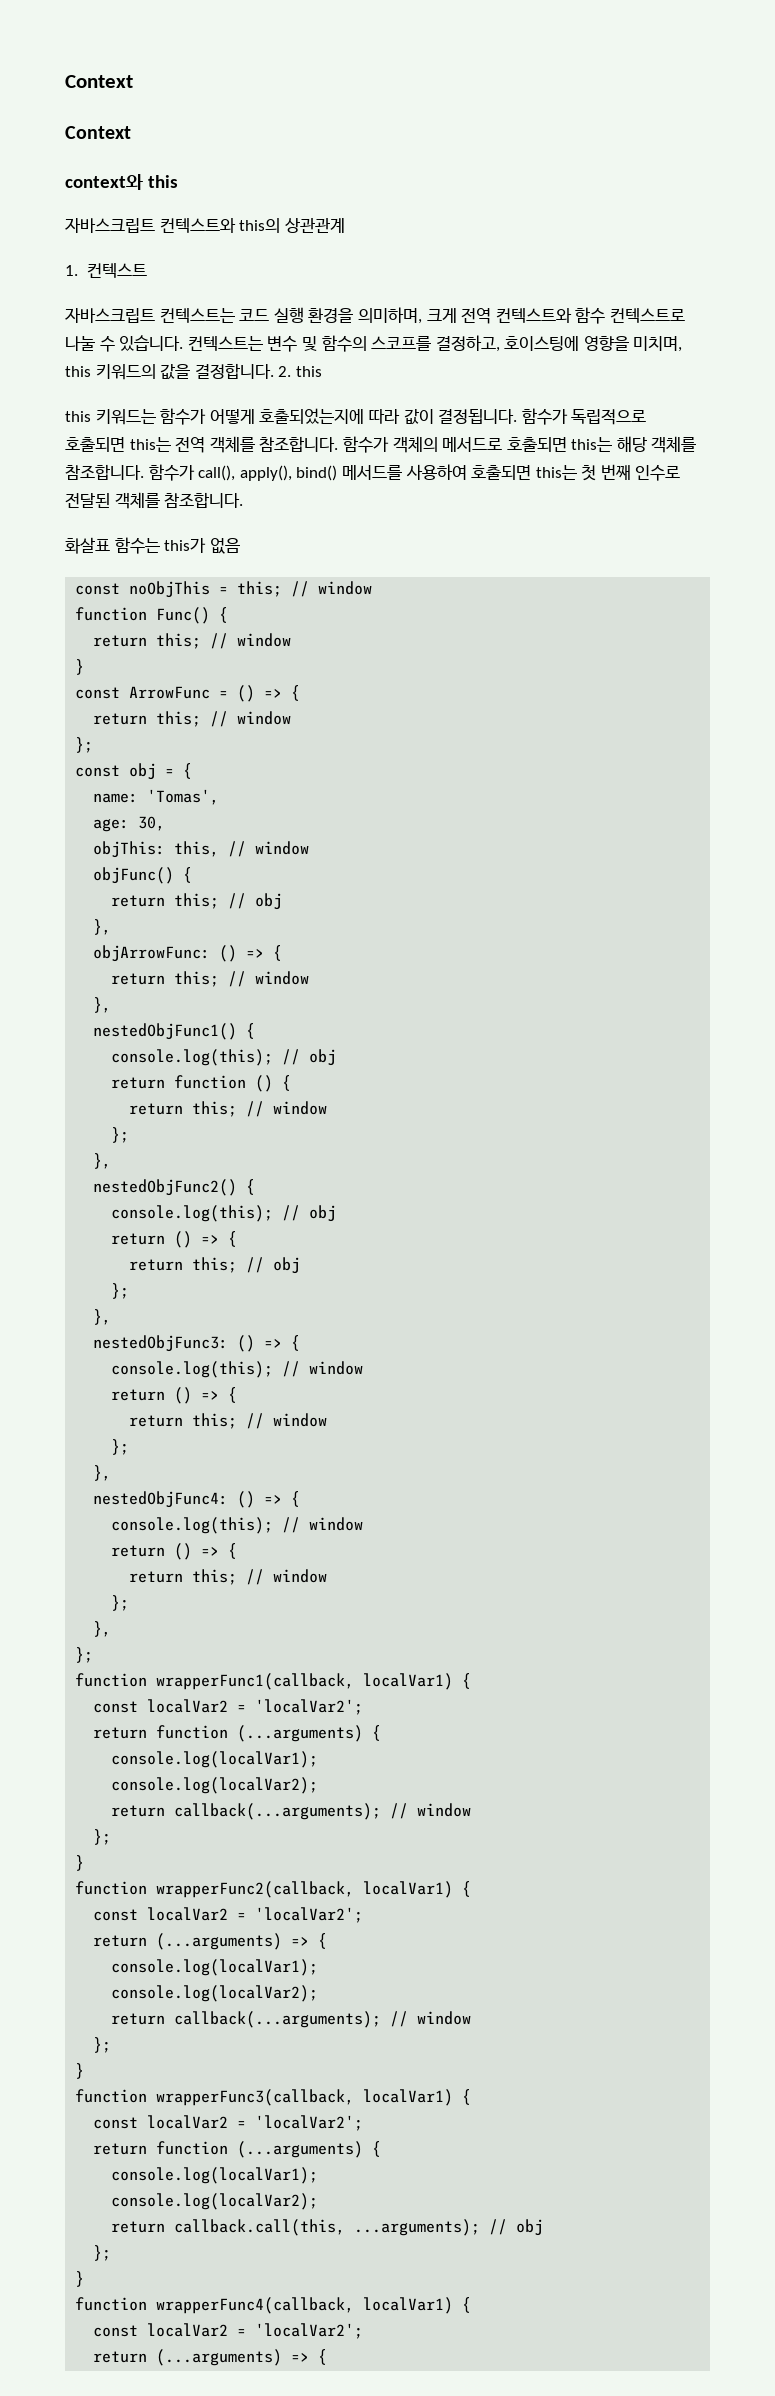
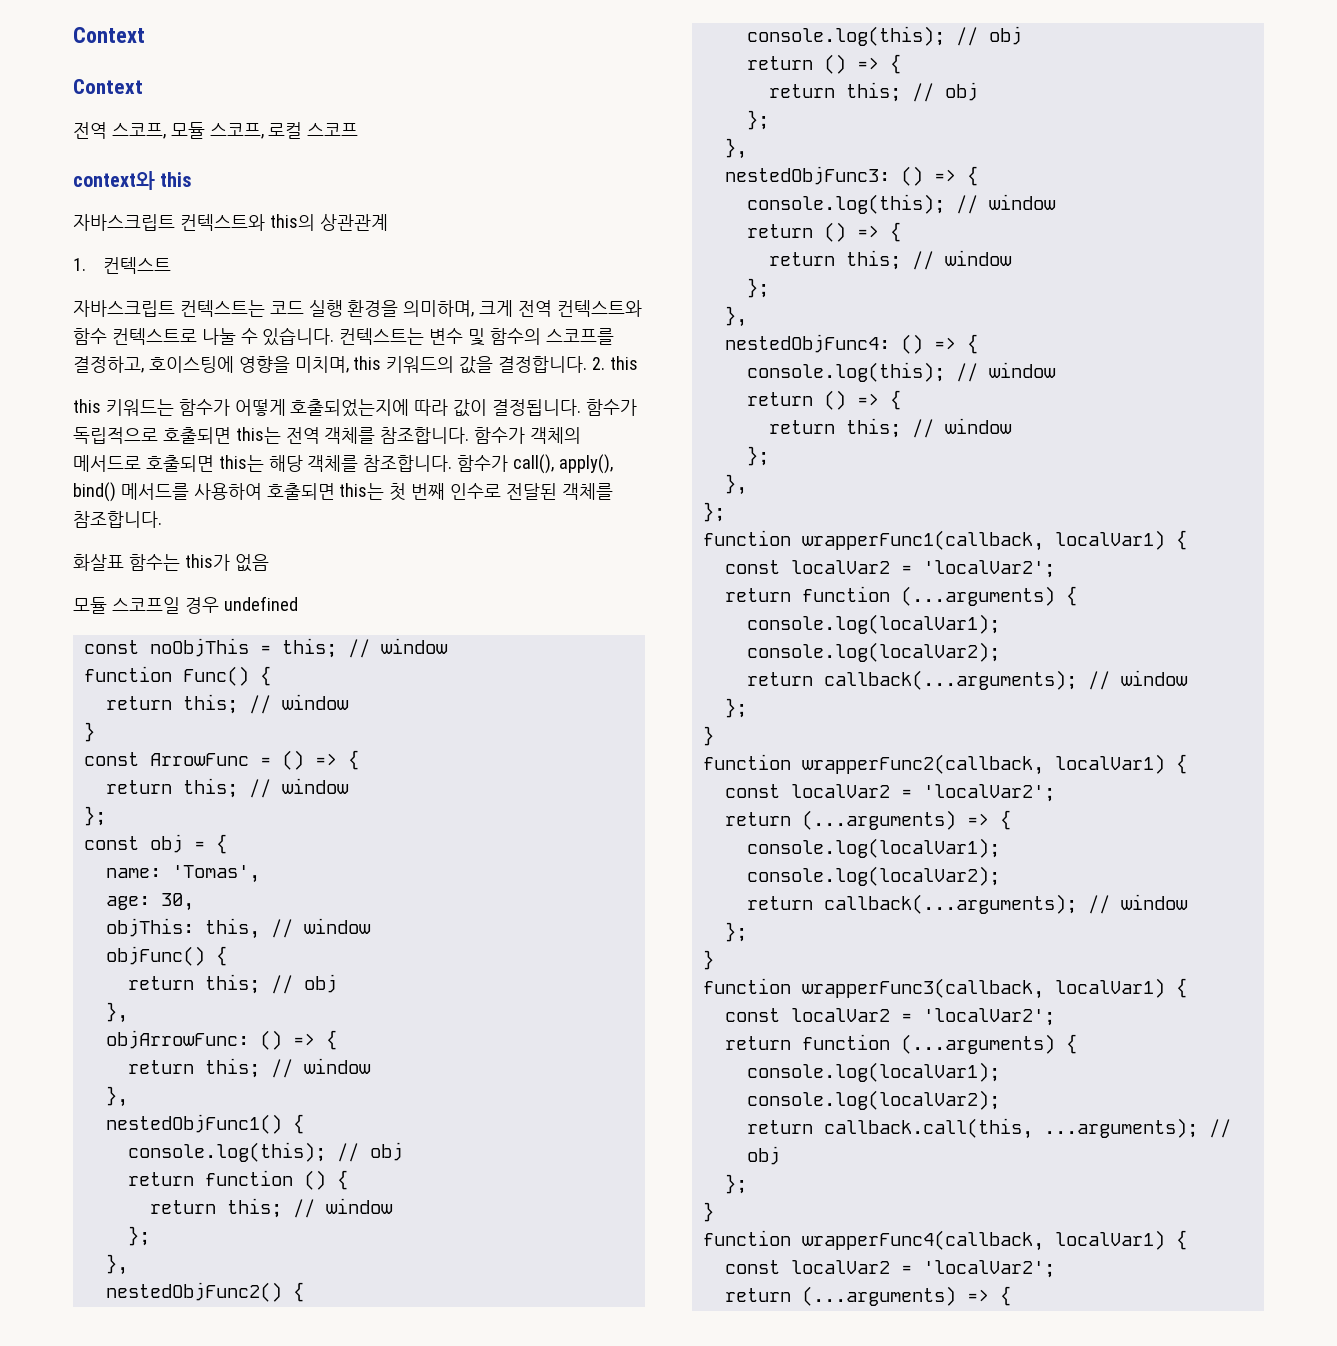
+ 전역 스코프, 모듈 스코프, 로컬 스코프
+ 모듈 스코프일 경우 undefined

